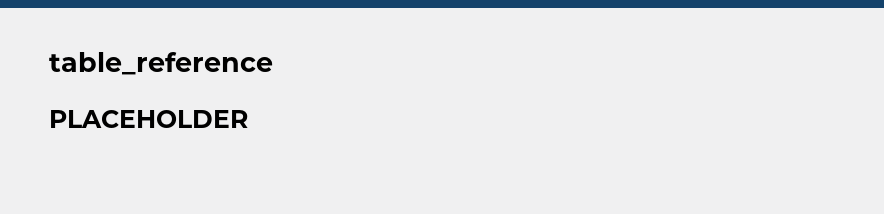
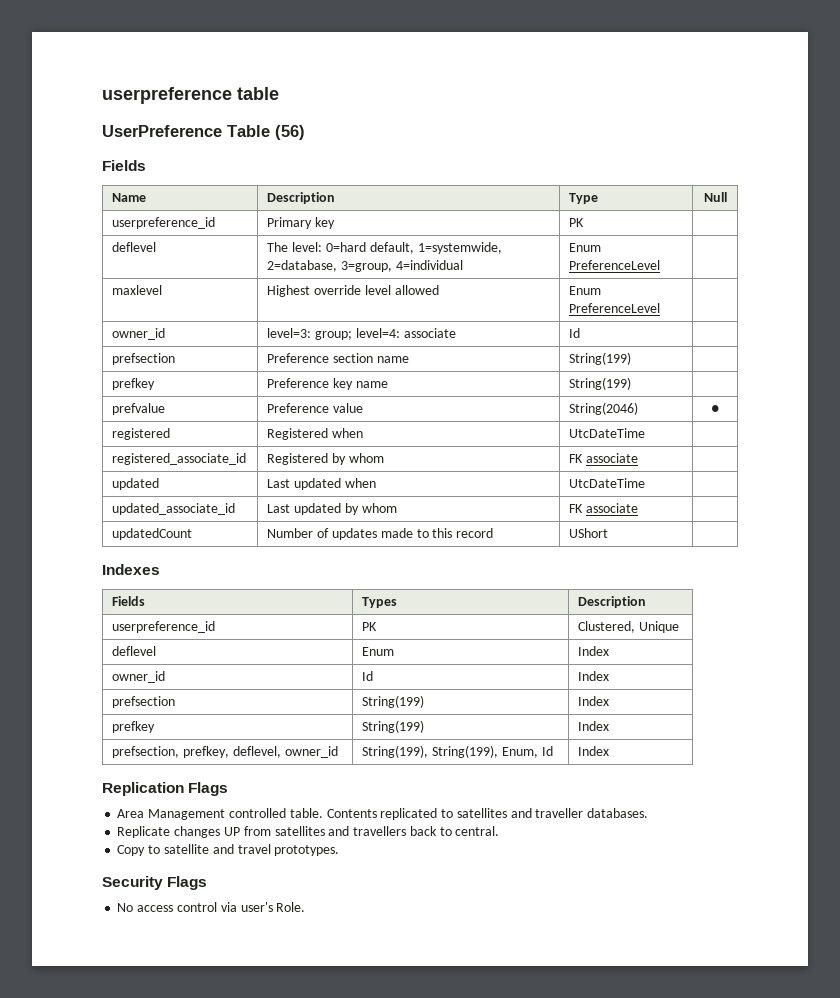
- table_reference
- PLACEHOLDER
+ userpreference table
+ UserPreference Table (56)
+ Fields
+ Name | Description | Type | Null
+ userpreference_id | Primary key | PK |
+ deflevel | The level: 0=hard default, 1=systemwide, 2=database, 3=group, 4=individual | Enum PreferenceLevel |
+ maxlevel | Highest override level allowed | Enum PreferenceLevel |
+ owner_id | level=3: group; level=4: associate | Id |
+ prefsection | Preference section name | String(199) |
+ prefkey | Preference key name | String(199) |
+ prefvalue | Preference value | String(2046) | ●
+ registered | Registered when | UtcDateTime |
+ registered_associate_id | Registered by whom | FK associate |
+ updated | Last updated when | UtcDateTime |
+ updated_associate_id | Last updated by whom | FK associate |
+ updatedCount | Number of updates made to this record | UShort |
+ Indexes
+ Fields | Types | Description
+ userpreference_id | PK | Clustered, Unique
+ deflevel | Enum | Index
+ owner_id | Id | Index
+ prefsection | String(199) | Index
+ prefkey | String(199) | Index
+ prefsection, prefkey, deflevel, owner_id | String(199), String(199), Enum, Id | Index
+ Replication Flags
+ Area Management controlled table. Contents replicated to satellites and traveller databases.
+ Replicate changes UP from satellites and travellers back to central.
+ Copy to satellite and travel prototypes.
+ Security Flags
+ No access control via user's Role.

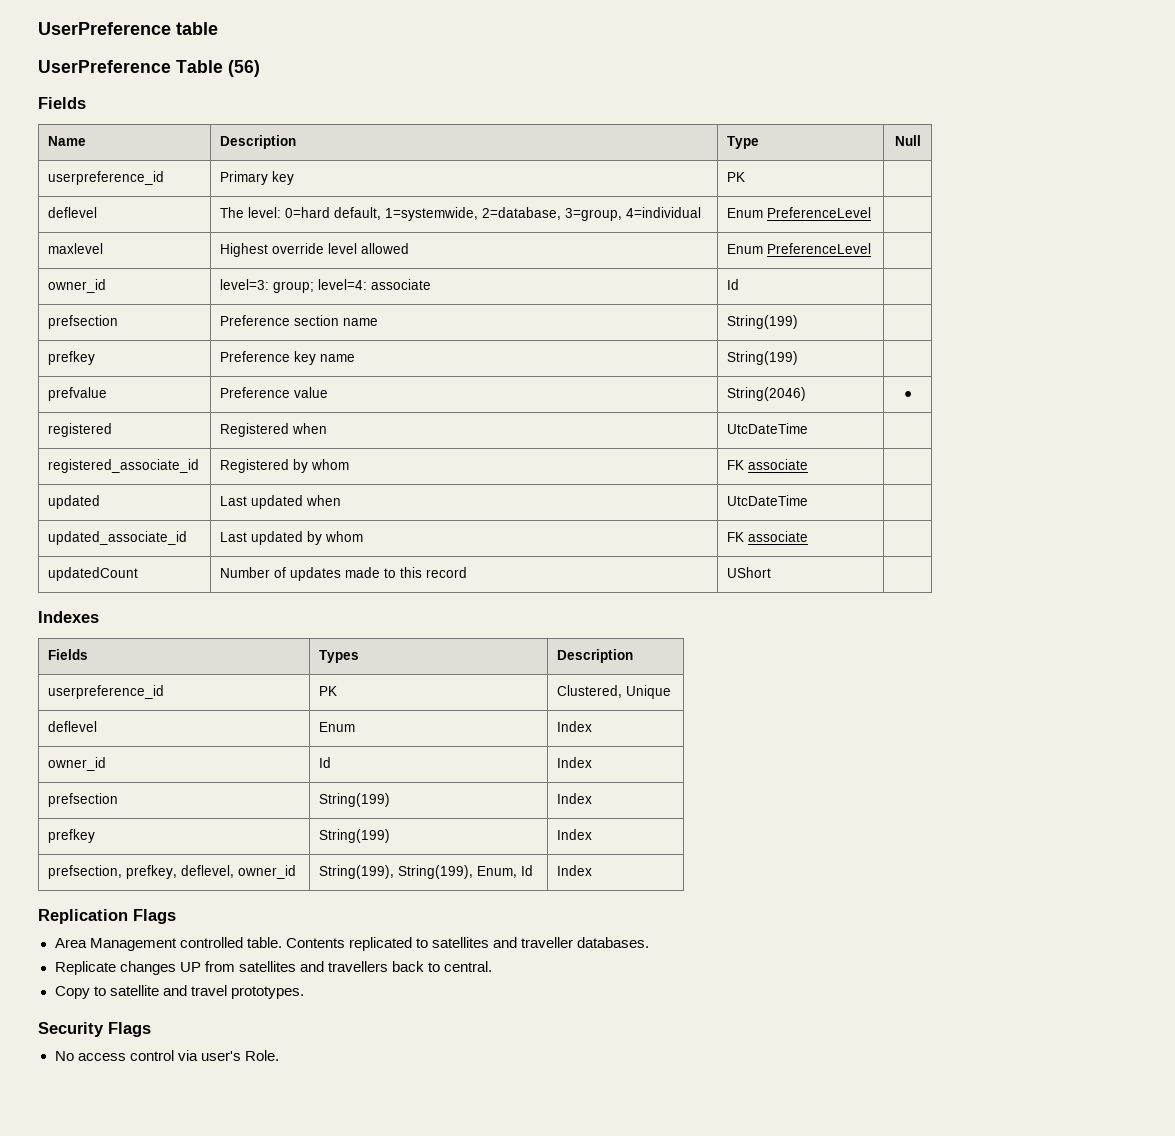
- userpreference table
+ UserPreference table

